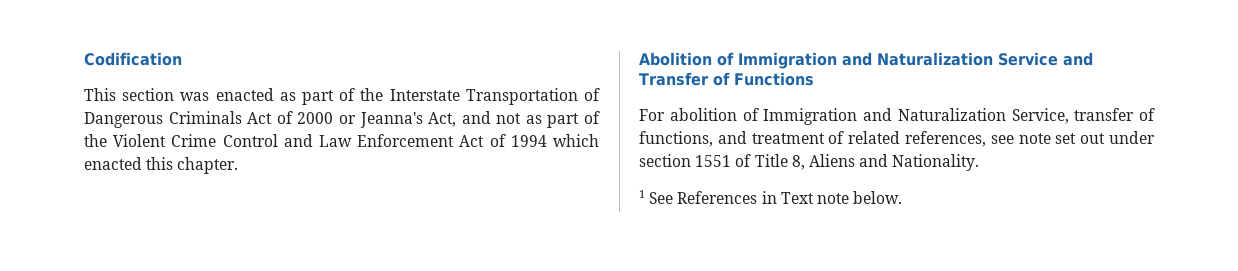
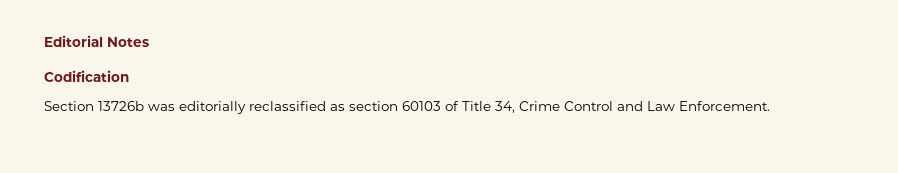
+ Editorial Notes
- This section was enacted as part of the Interstate Transportation of Dangerous Criminals Act of 2000 or Jeanna's Act, and not as part of the Violent Crime Control and Law Enforcement Act of 1994 which enacted this chapter.
- Abolition of Immigration and Naturalization Service and Transfer of Functions
- For abolition of Immigration and Naturalization Service, transfer of functions, and treatment of related references, see note set out under section 1551 of Title 8, Aliens and Nationality.
- 1 See References in Text note below.
+ Section 13726b was editorially reclassified as section 60103 of Title 34, Crime Control and Law Enforcement.

